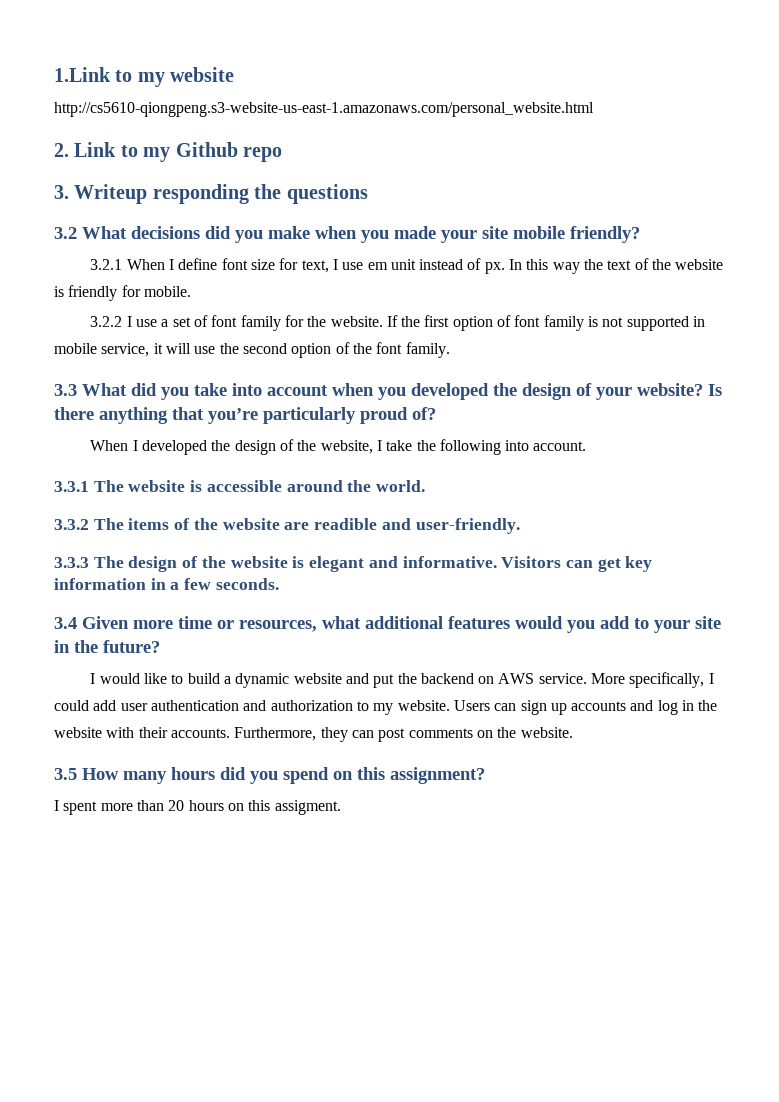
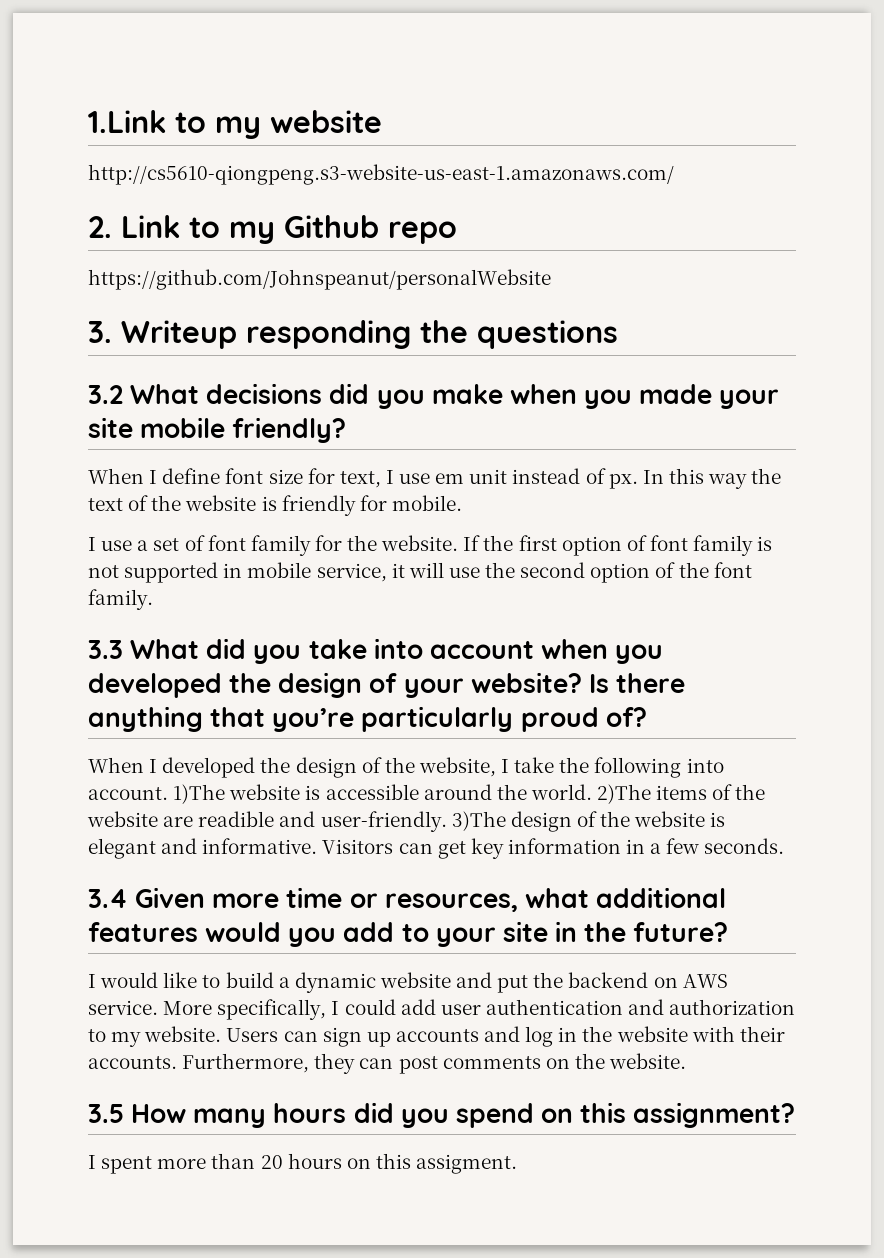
- http://cs5610-qiongpeng.s3-website-us-east-1.amazonaws.com/personal_website.html
+ http://cs5610-qiongpeng.s3-website-us-east-1.amazonaws.com/
+ https://github.com/Johnspeanut/personalWebsite
- 3.2.1 When I define font size for text, I use em unit instead of px.
+ When I define font size for text, I use em unit instead of px.
- 3.2.2 I use a set of font family for the website.
+ I use a set of font family for the website.
- When I developed the design of the website, I take the following into account.
- 3.3.1 The website is accessible around the world.
- 3.3.2 The items of the website are readible and user-friendly.
- 3.3.3 The design of the website is elegant and informative.
+ When I developed the design of the website, I take the following into account. 1)The website is accessible around the world. 2)The items of the website are readible and user-friendly. 3)The design of the website is elegant and informative.

